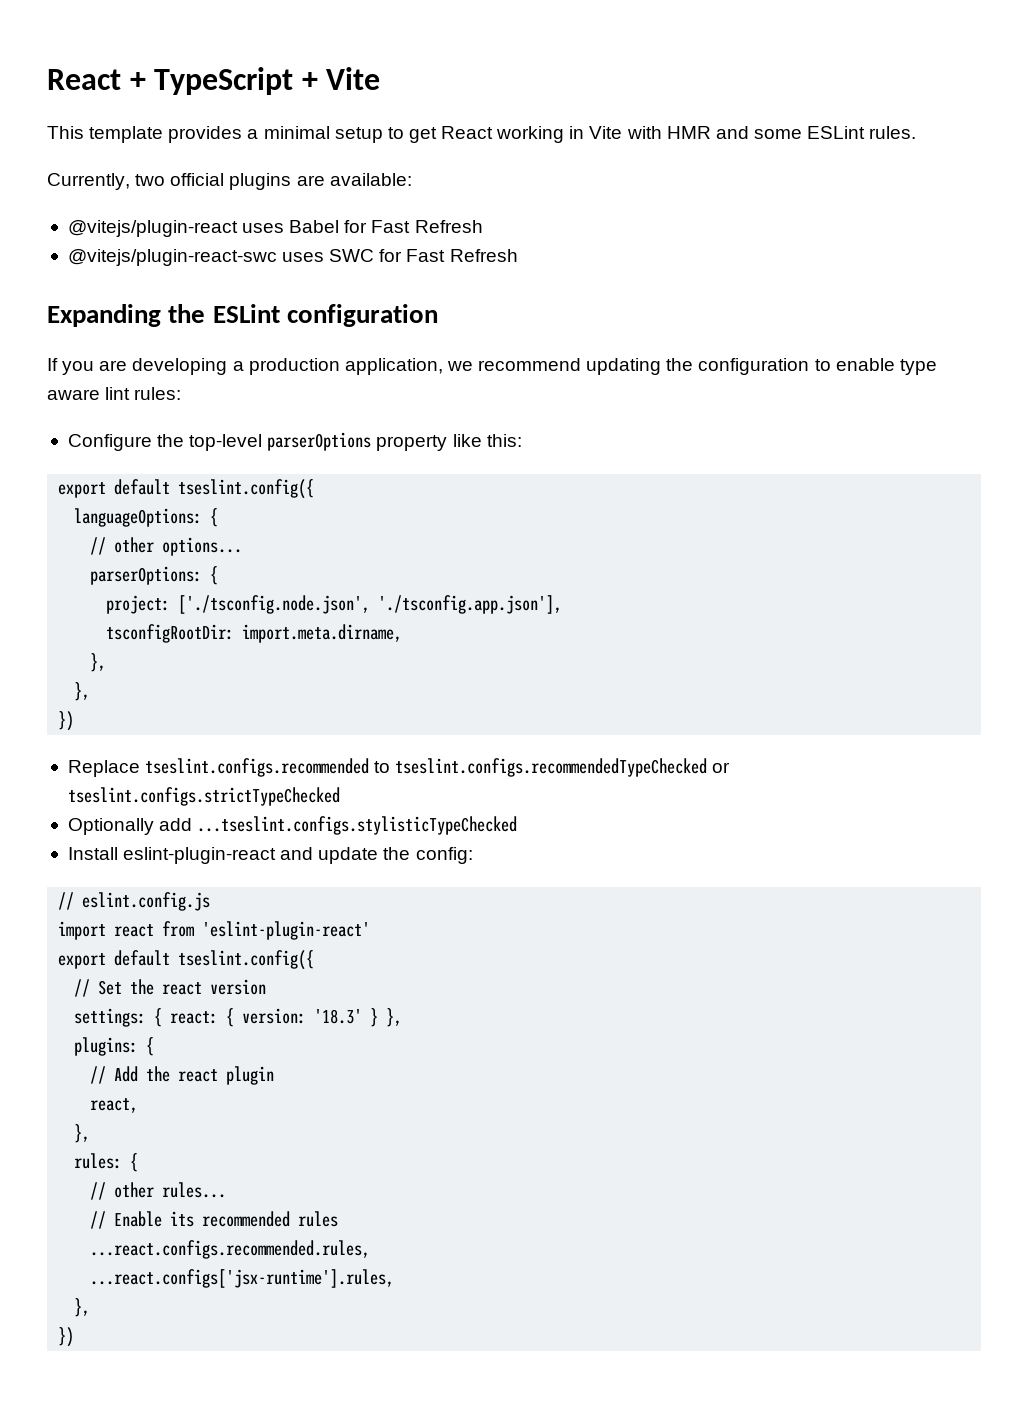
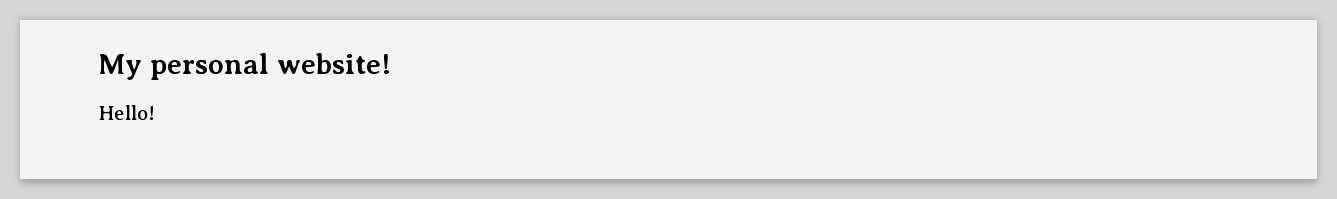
- React + TypeScript + Vite
- This template provides a minimal setup to get React working in Vite with HMR and some ESLint rules.
- Currently, two official plugins are available:
- @vitejs/plugin-react uses Babel for Fast Refresh
- @vitejs/plugin-react-swc uses SWC for Fast Refresh
- Expanding the ESLint configuration
- If you are developing a production application, we recommend updating the configuration to enable type aware lint rules:
- Configure the top-level parserOptions property like this:
- export default tseslint.config({
- languageOptions: {
- // other options...
- parserOptions: {
- project: ['./tsconfig.node.json', './tsconfig.app.json'],
- tsconfigRootDir: import.meta.dirname,
- },
- },
- })
- Replace tseslint.configs.recommended to tseslint.configs.recommendedTypeChecked or tseslint.configs.strictTypeChecked
- Optionally add ...tseslint.configs.stylisticTypeChecked
- Install eslint-plugin-react and update the config:
- // eslint.config.js
- import react from 'eslint-plugin-react'
- export default tseslint.config({
- // Set the react version
- settings: { react: { version: '18.3' } },
- plugins: {
- // Add the react plugin
- react,
- },
- rules: {
- // other rules...
- // Enable its recommended rules
- ...react.configs.recommended.rules,
- ...react.configs['jsx-runtime'].rules,
- },
- })
+ My personal website!
+ Hello!

